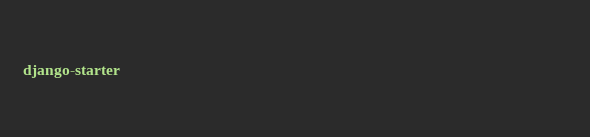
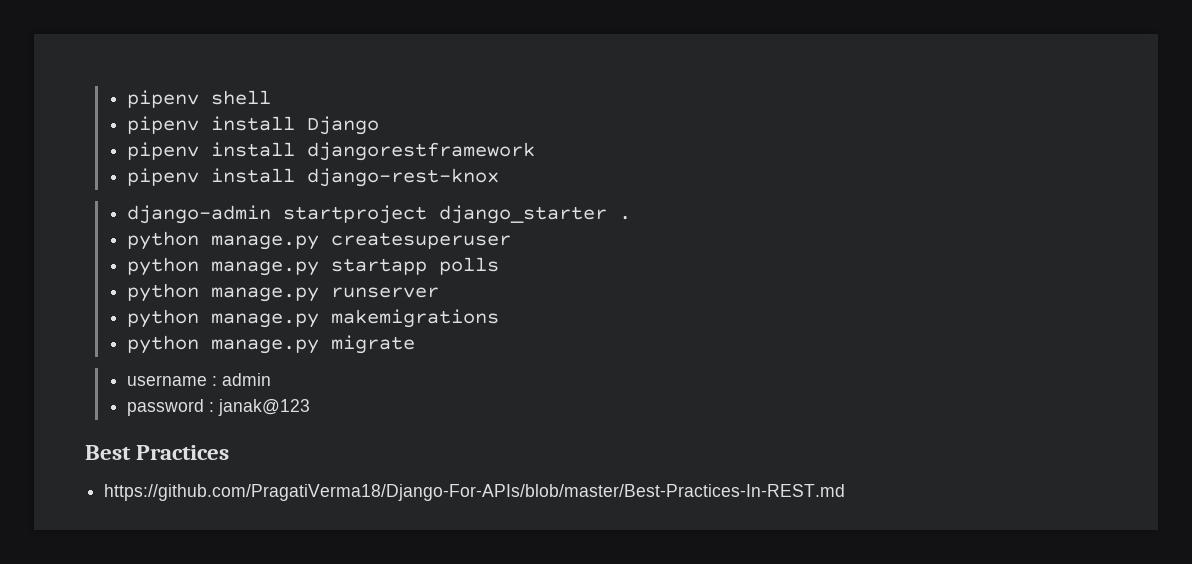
- django-starter
+ pipenv shell
+ pipenv install Django
+ pipenv install djangorestframework
+ pipenv install django-rest-knox
+ django-admin startproject django_starter .
+ python manage.py createsuperuser
+ python manage.py startapp polls
+ python manage.py runserver
+ python manage.py makemigrations
+ python manage.py migrate
+ username : admin
+ password : janak@123
+ Best Practices
+ https://github.com/PragatiVerma18/Django-For-APIs/blob/master/Best-Practices-In-REST.md

